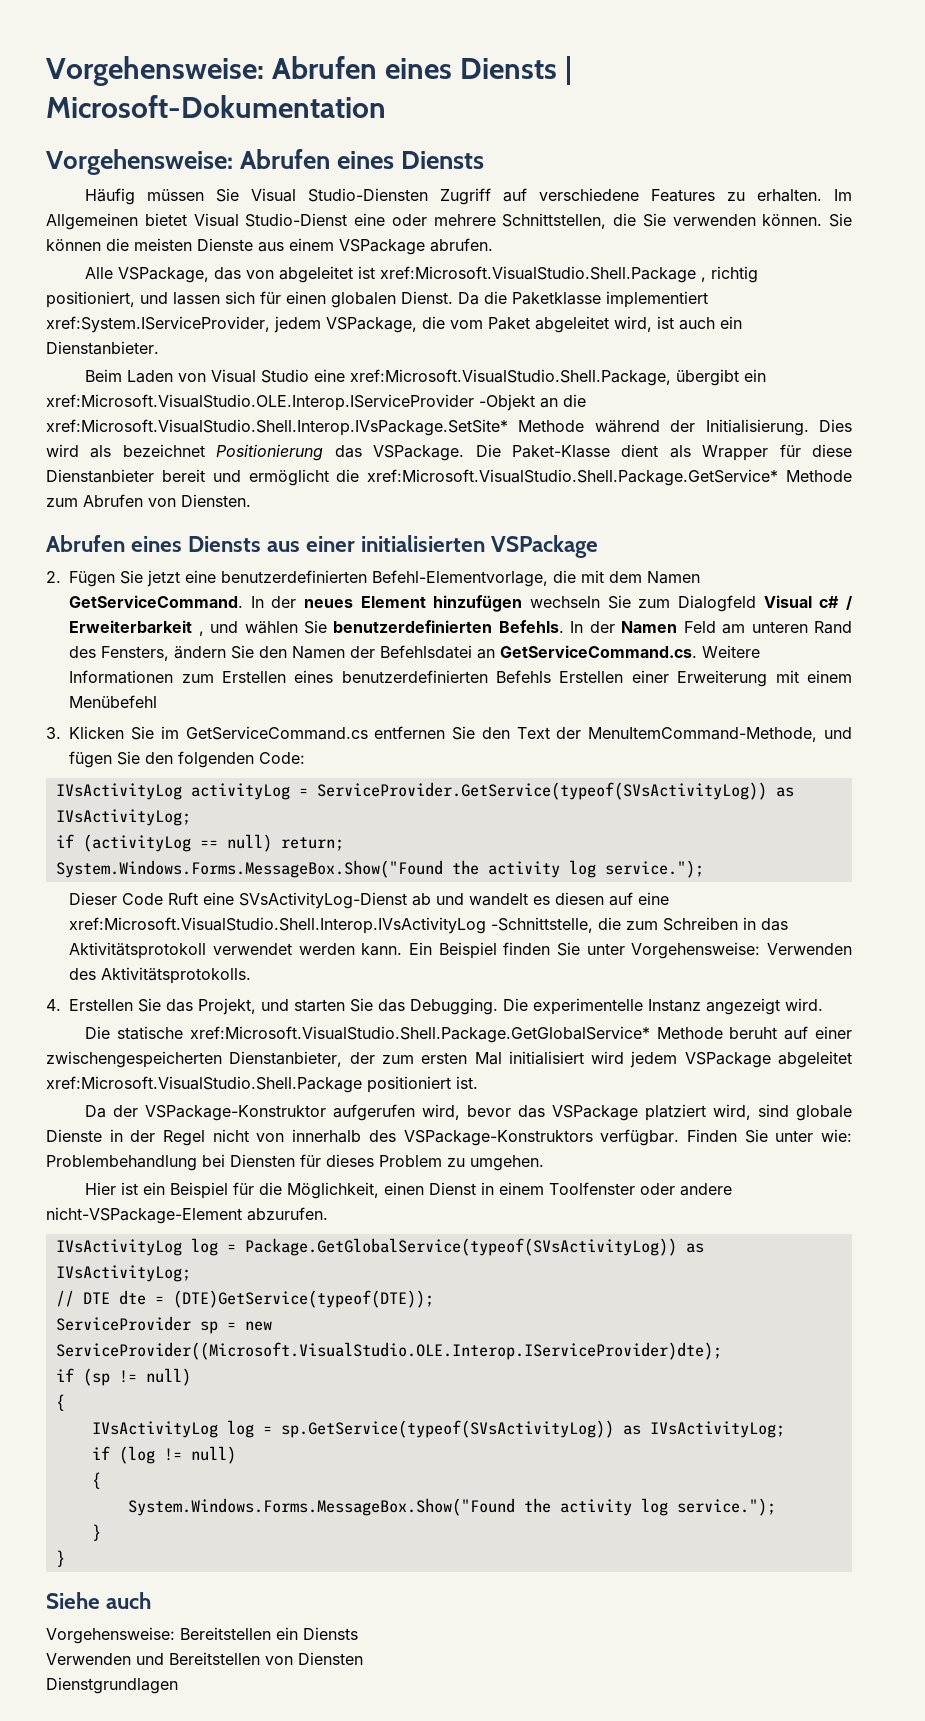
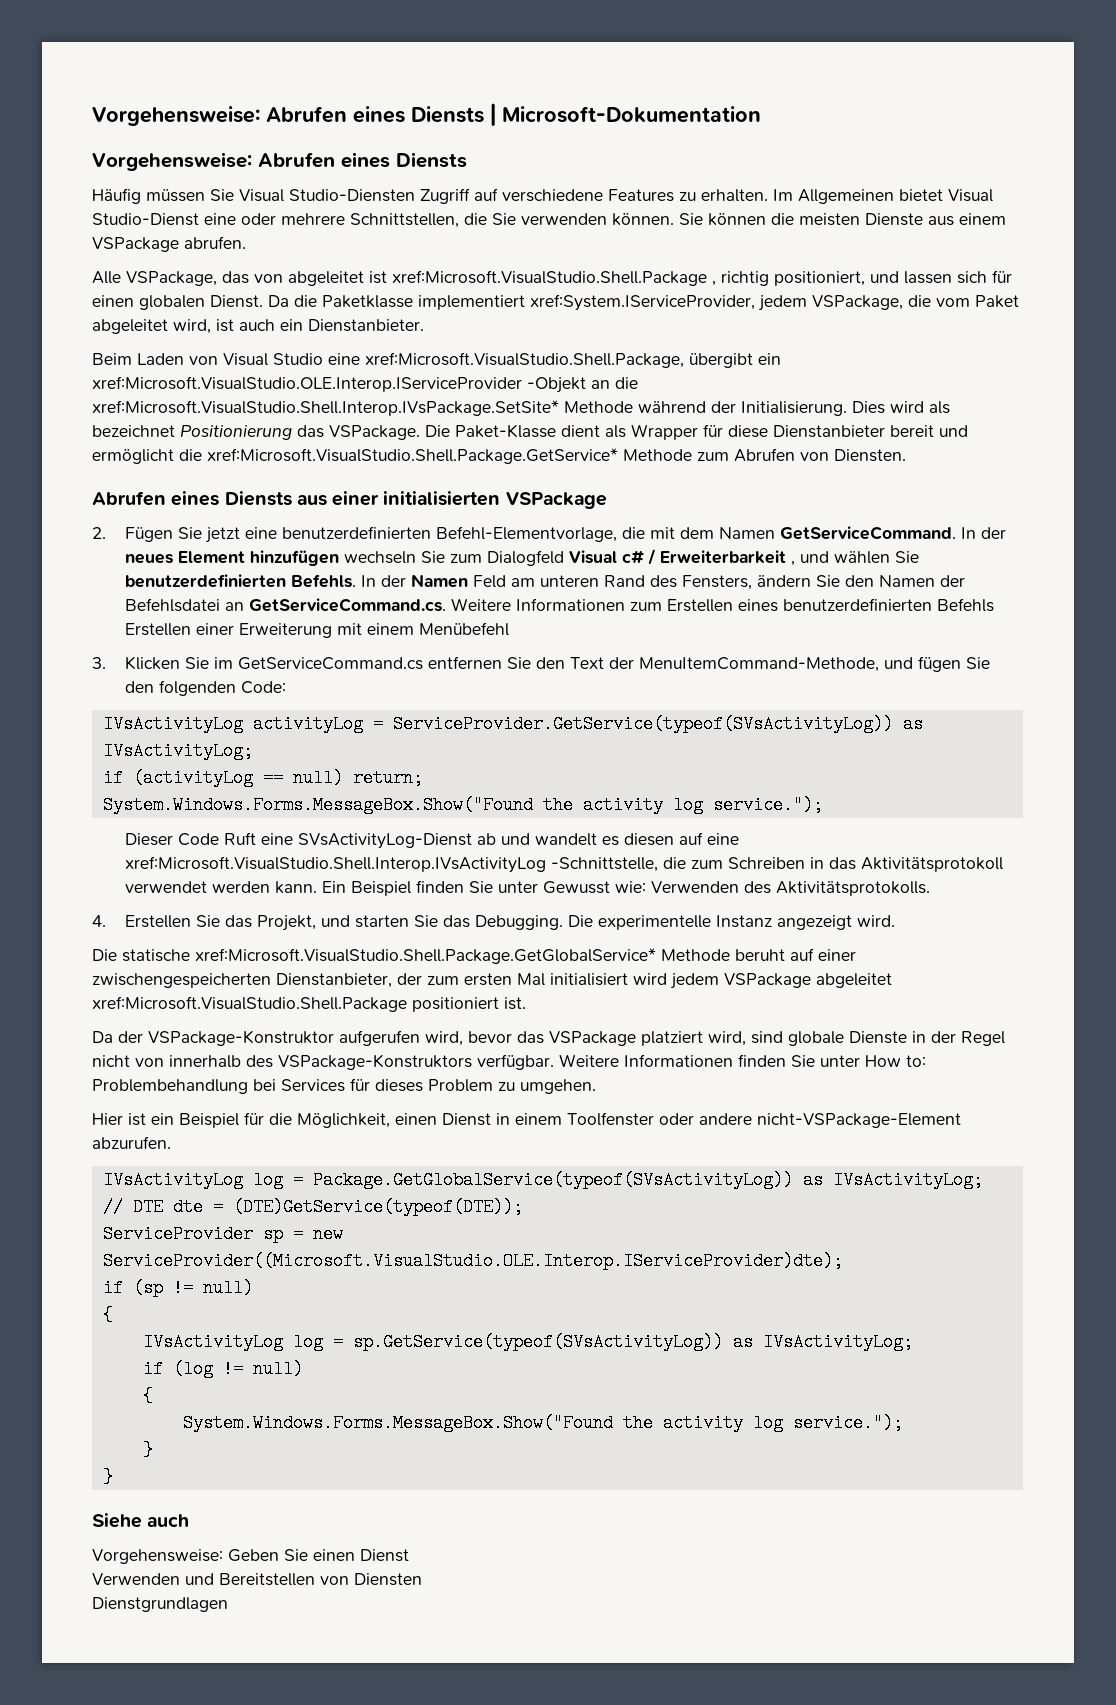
- Ein Beispiel finden Sie unter Vorgehensweise: Verwenden des Aktivitätsprotokolls.
+ Ein Beispiel finden Sie unter Gewusst wie: Verwenden des Aktivitätsprotokolls.
- Finden Sie unter wie: Problembehandlung bei Diensten für dieses Problem zu umgehen.
+ Weitere Informationen finden Sie unter How to: Problembehandlung bei Services für dieses Problem zu umgehen.
- Vorgehensweise: Bereitstellen ein Diensts
+ Vorgehensweise: Geben Sie einen Dienst

